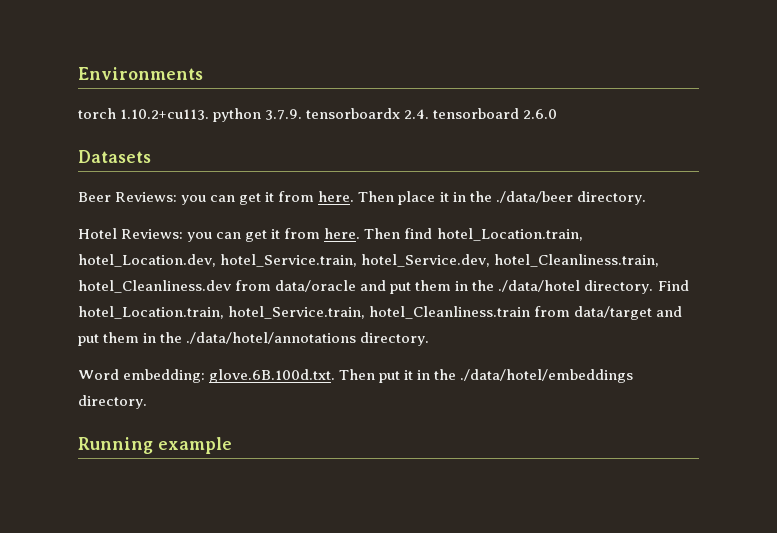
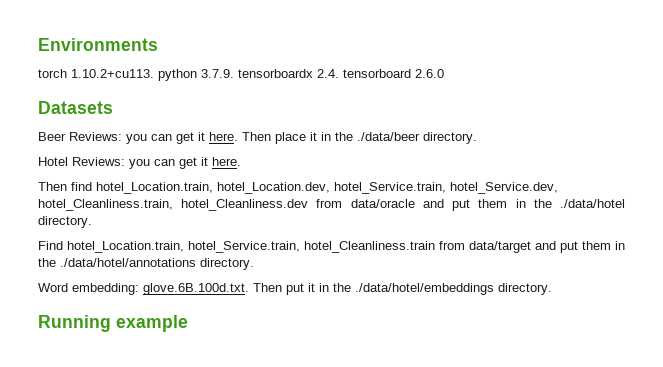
- Beer Reviews: you can get it from here.
+ Beer Reviews: you can get it here.
- Hotel Reviews: you can get it from here. Then find hotel_Location.train, hotel_Location.dev, hotel_Service.train, hotel_Service.dev, hotel_Cleanliness.train, hotel_Cleanliness.dev from data/oracle and put them in the ./data/hotel directory. Find hotel_Location.train, hotel_Service.train, hotel_Cleanliness.train from data/target and put them in the ./data/hotel/annotations directory.
+ Hotel Reviews: you can get it here.
+ Then find hotel_Location.train, hotel_Location.dev, hotel_Service.train, hotel_Service.dev, hotel_Cleanliness.train, hotel_Cleanliness.dev from data/oracle and put them in the ./data/hotel directory.
+ Find hotel_Location.train, hotel_Service.train, hotel_Cleanliness.train from data/target and put them in the ./data/hotel/annotations directory.

